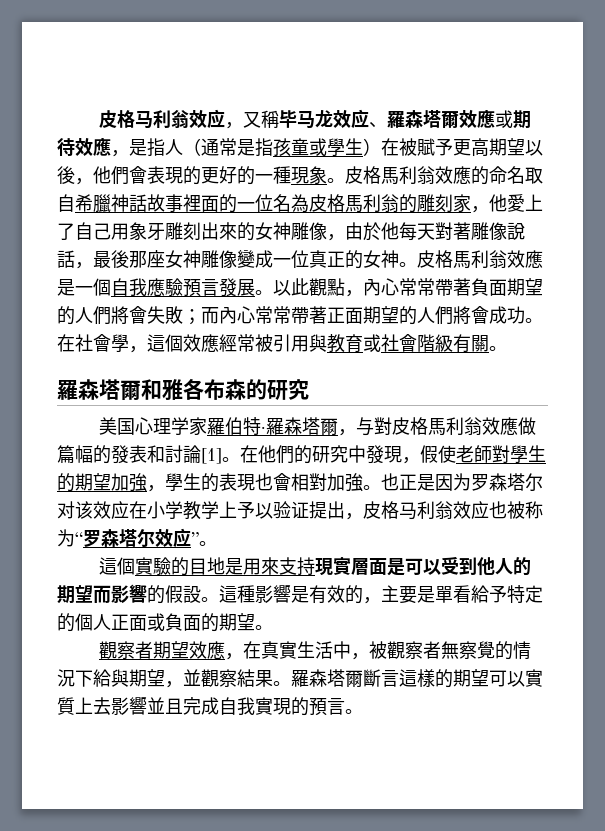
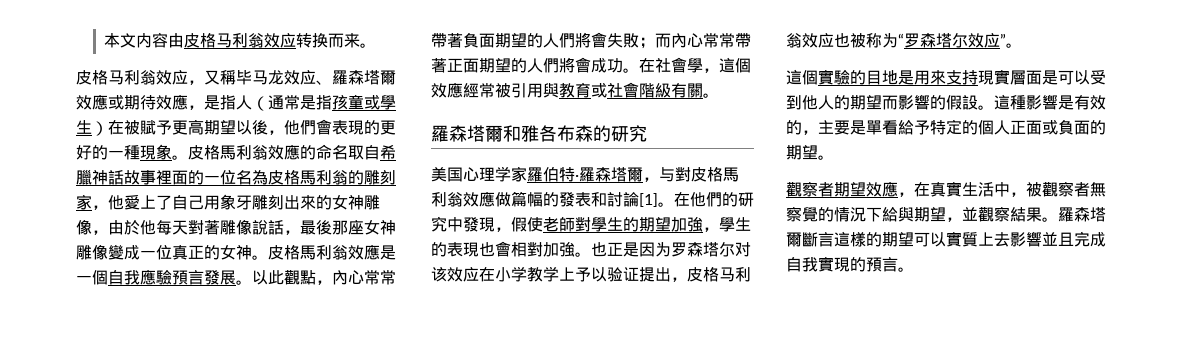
+ 本文内容由皮格马利翁效应转换而来。

